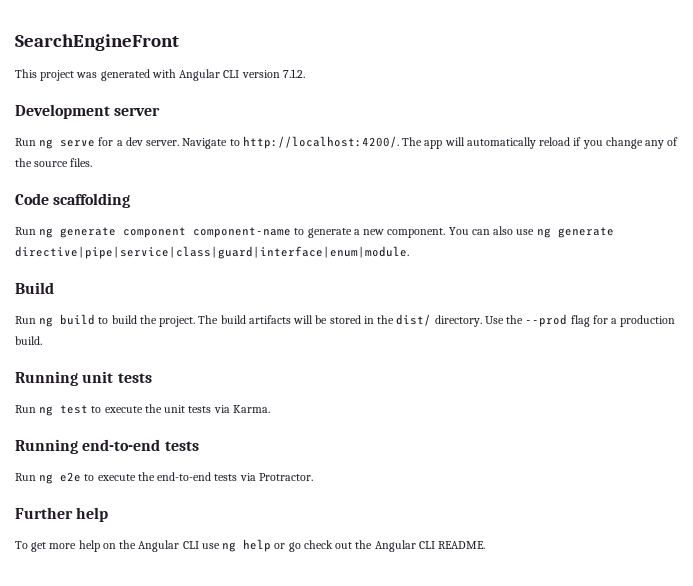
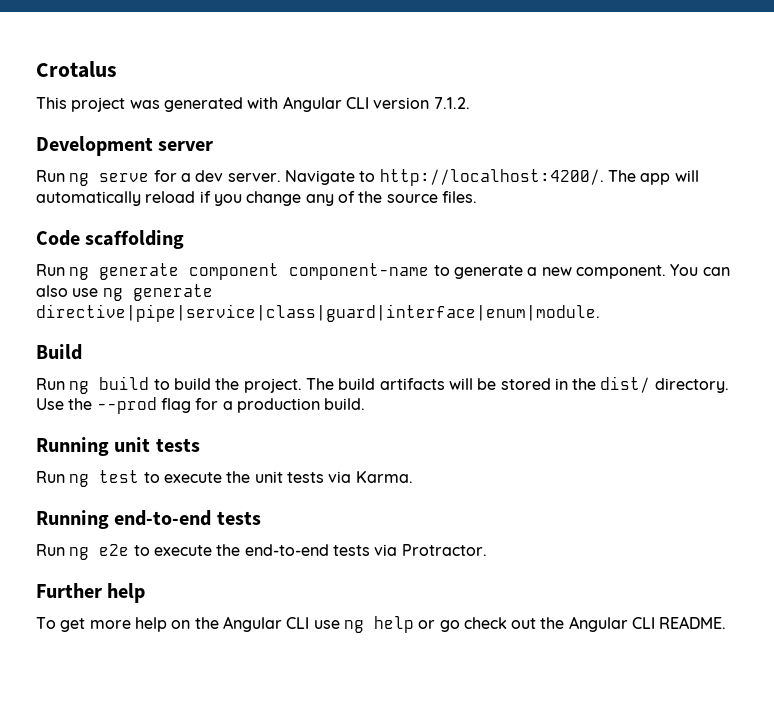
- SearchEngineFront
+ Crotalus

